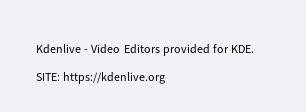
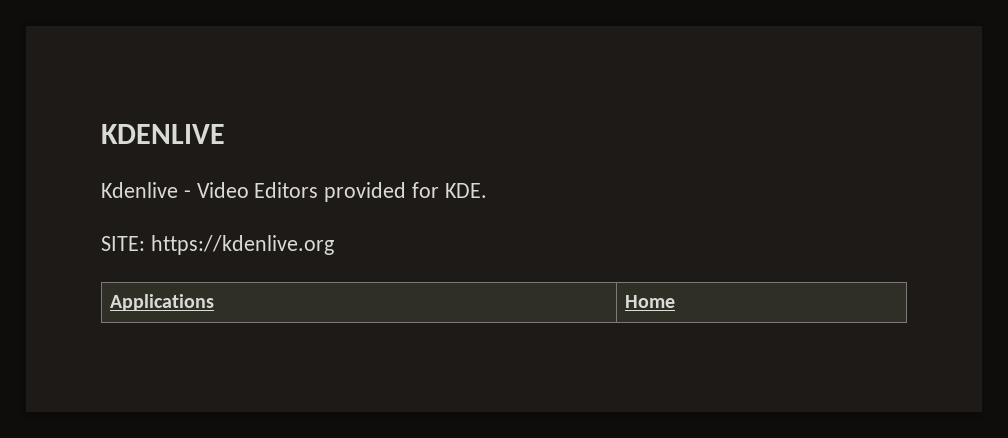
+ KDENLIVE
+ Applications | Home

